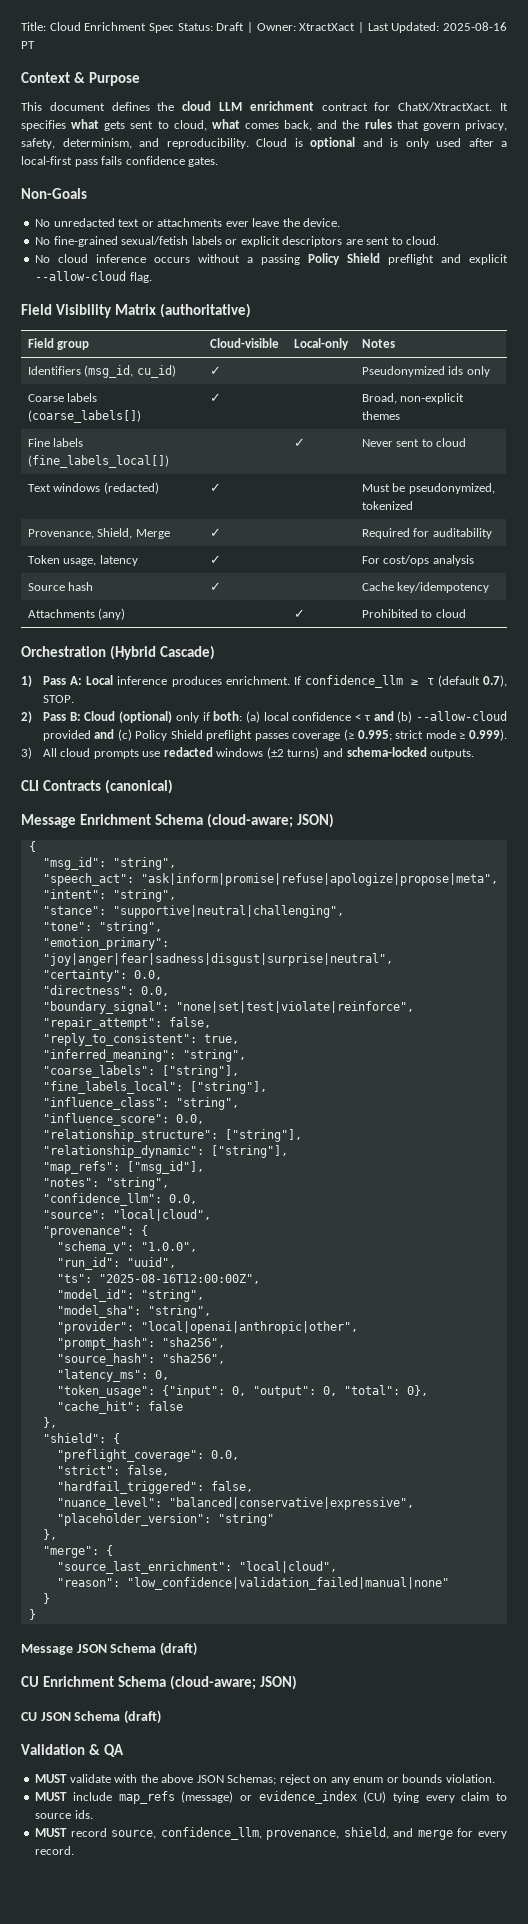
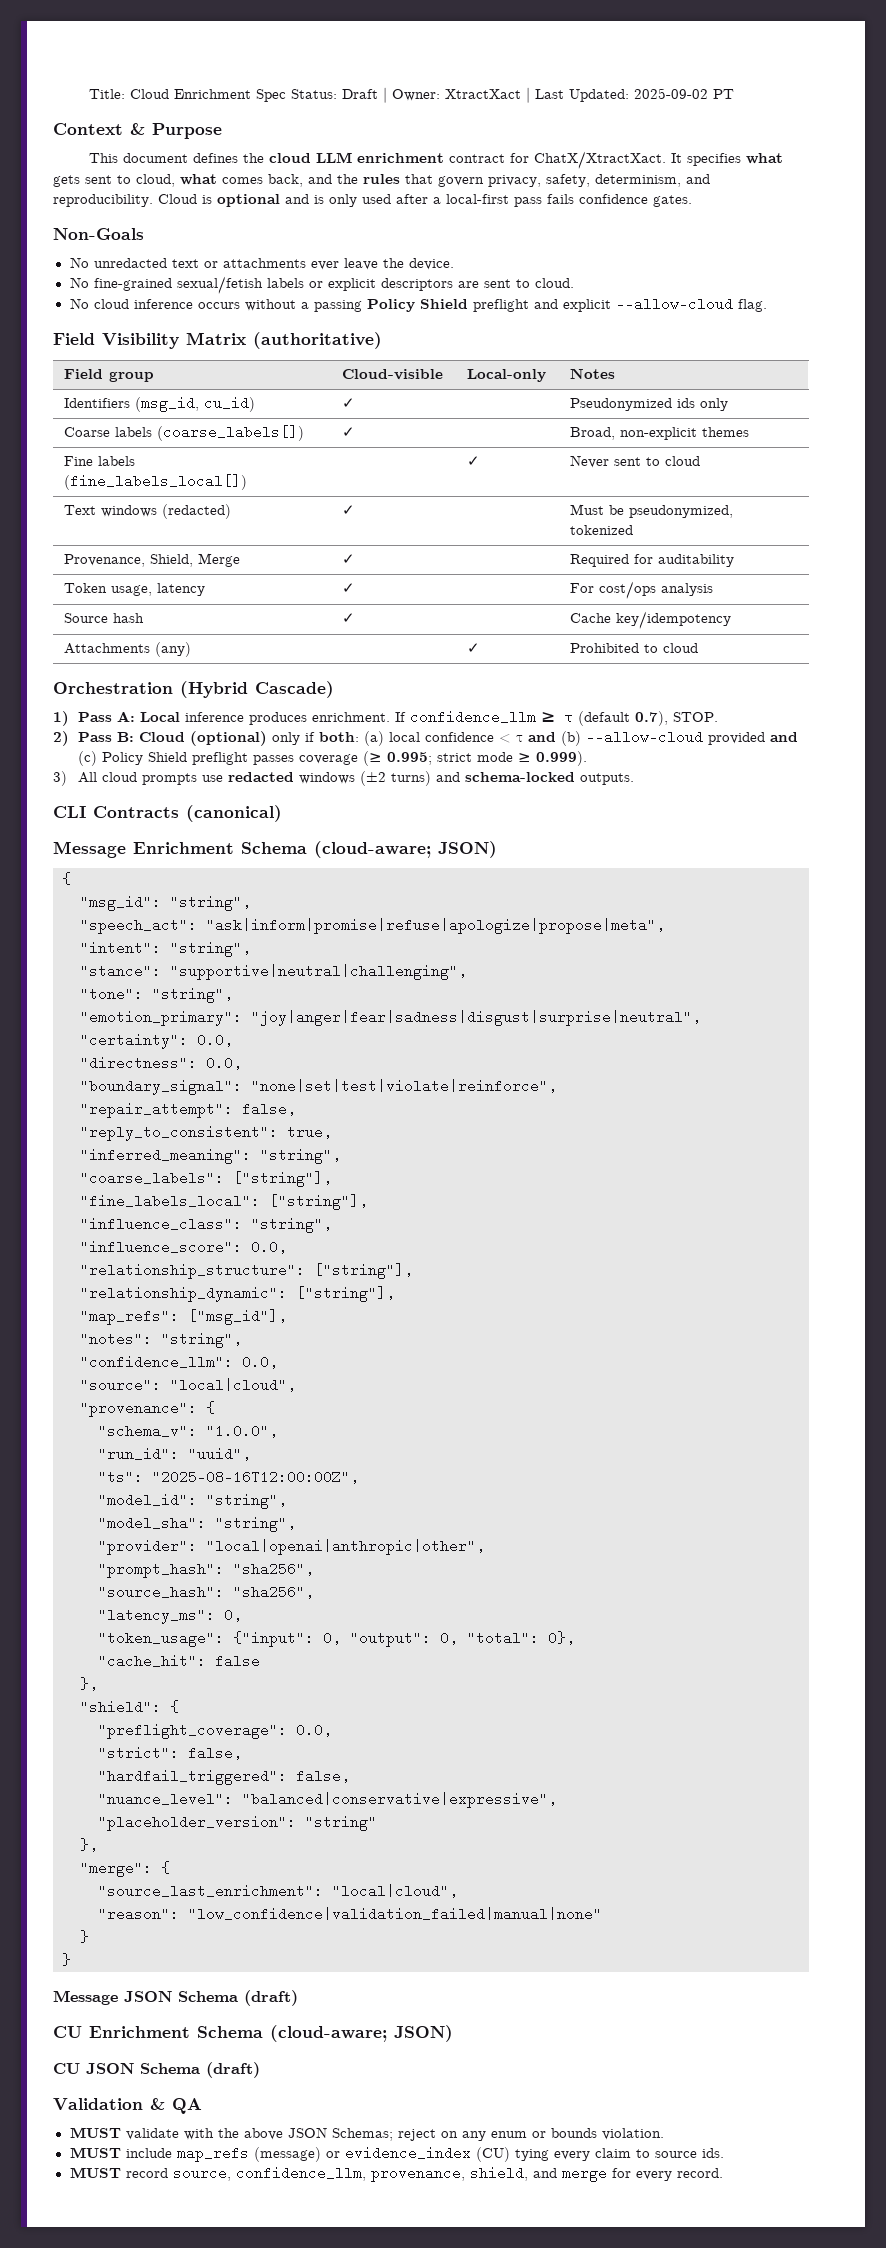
- Title: Cloud Enrichment Spec Status: Draft | Owner: XtractXact | Last Updated: 2025-08-16 PT
+ Title: Cloud Enrichment Spec Status: Draft | Owner: XtractXact | Last Updated: 2025-09-02 PT

